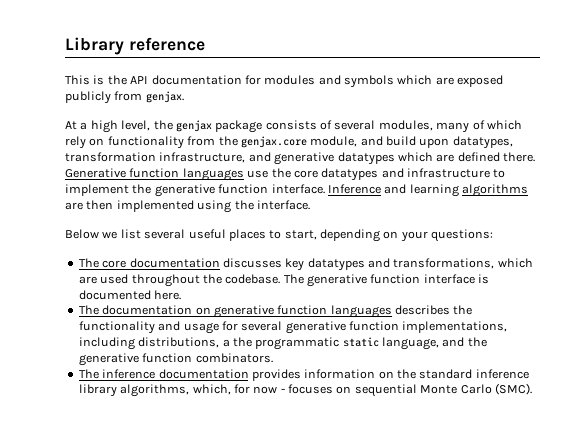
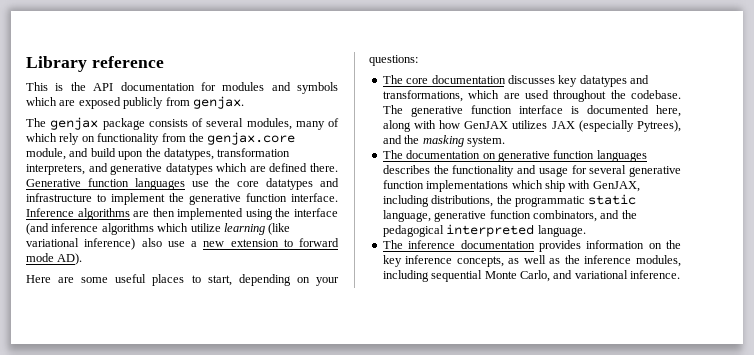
- At a high level, the genjax package consists of several modules, many of which rely on functionality from the genjax.core module, and build upon datatypes, transformation infrastructure, and generative datatypes which are defined there.
+ The genjax package consists of several modules, many of which rely on functionality from the genjax.core module, and build upon the datatypes, transformation interpreters, and generative datatypes which are defined there.
- Inference and learning algorithms are then implemented using the interface.
- Below we list several useful places to start, depending on your questions:
+ Inference algorithms are then implemented using the interface (and inference algorithms which utilize learning (like variational inference) also use a new extension to forward mode AD).
+ Here are some useful places to start, depending on your questions:
- The generative function interface is documented here.
+ The generative function interface is documented here, along with how GenJAX utilizes JAX (especially Pytrees), and the masking system.
- The documentation on generative function languages describes the functionality and usage for several generative function implementations, including distributions, a the programmatic static language, and the generative function combinators.
+ The documentation on generative function languages describes the functionality and usage for several generative function implementations which ship with GenJAX, including distributions, the programmatic static language, generative function combinators, and the pedagogical interpreted language.
- The inference documentation provides information on the standard inference library algorithms, which, for now - focuses on sequential Monte Carlo (SMC).
+ The inference documentation provides information on the key inference concepts, as well as the inference modules, including sequential Monte Carlo, and variational inference.

